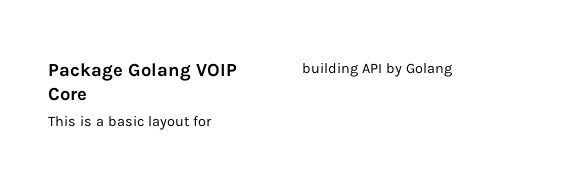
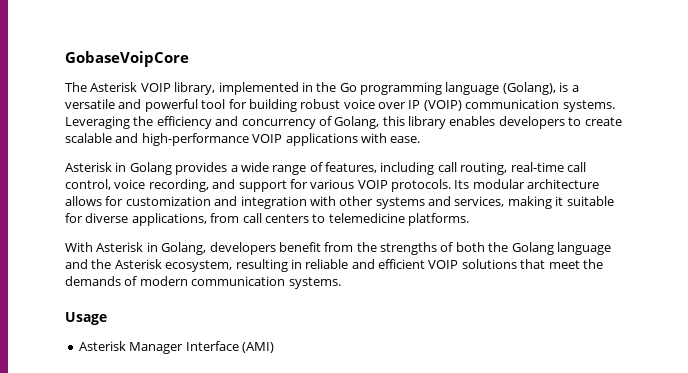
- Package Golang VOIP Core
- This is a basic layout for building API by Golang
+ GobaseVoipCore
+ The Asterisk VOIP library, implemented in the Go programming language (Golang), is a versatile and powerful tool for building robust voice over IP (VOIP) communication systems. Leveraging the efficiency and concurrency of Golang, this library enables developers to create scalable and high-performance VOIP applications with ease.
+ Asterisk in Golang provides a wide range of features, including call routing, real-time call control, voice recording, and support for various VOIP protocols. Its modular architecture allows for customization and integration with other systems and services, making it suitable for diverse applications, from call centers to telemedicine platforms.
+ With Asterisk in Golang, developers benefit from the strengths of both the Golang language and the Asterisk ecosystem, resulting in reliable and efficient VOIP solutions that meet the demands of modern communication systems.
+ Usage
+ Asterisk Manager Interface (AMI)

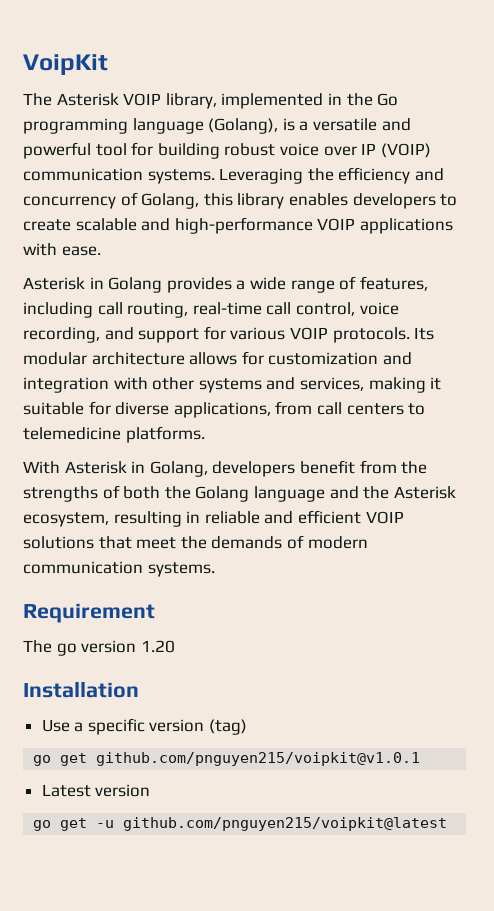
- GobaseVoipCore
+ VoipKit
- Usage
- Asterisk Manager Interface (AMI)
+ Requirement
+ The go version 1.20
+ Installation
+ Use a specific version (tag)
+ go get github.com/pnguyen215/voipkit@v1.0.1
+ Latest version
+ go get -u github.com/pnguyen215/voipkit@latest

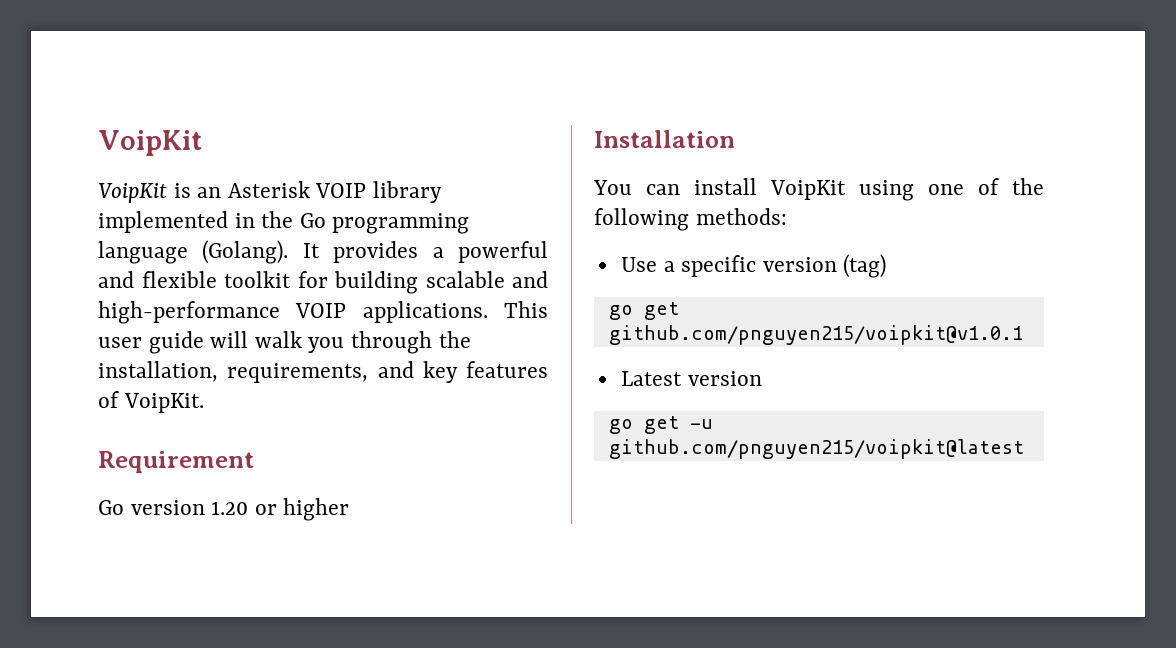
- The Asterisk VOIP library, implemented in the Go programming language (Golang), is a versatile and powerful tool for building robust voice over IP (VOIP) communication systems. Leveraging the efficiency and concurrency of Golang, this library enables developers to create scalable and high-performance VOIP applications with ease.
- Asterisk in Golang provides a wide range of features, including call routing, real-time call control, voice recording, and support for various VOIP protocols. Its modular architecture allows for customization and integration with other systems and services, making it suitable for diverse applications, from call centers to telemedicine platforms.
- With Asterisk in Golang, developers benefit from the strengths of both the Golang language and the Asterisk ecosystem, resulting in reliable and efficient VOIP solutions that meet the demands of modern communication systems.
+ VoipKit is an Asterisk VOIP library implemented in the Go programming language (Golang). It provides a powerful and flexible toolkit for building scalable and high-performance VOIP applications. This user guide will walk you through the installation, requirements, and key features of VoipKit.
- The go version 1.20
+ Go version 1.20 or higher
+ You can install VoipKit using one of the following methods:

